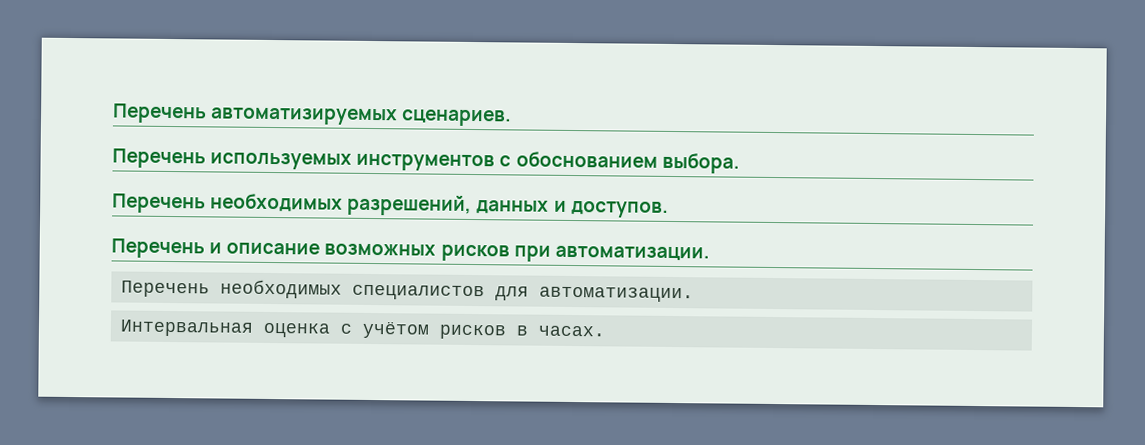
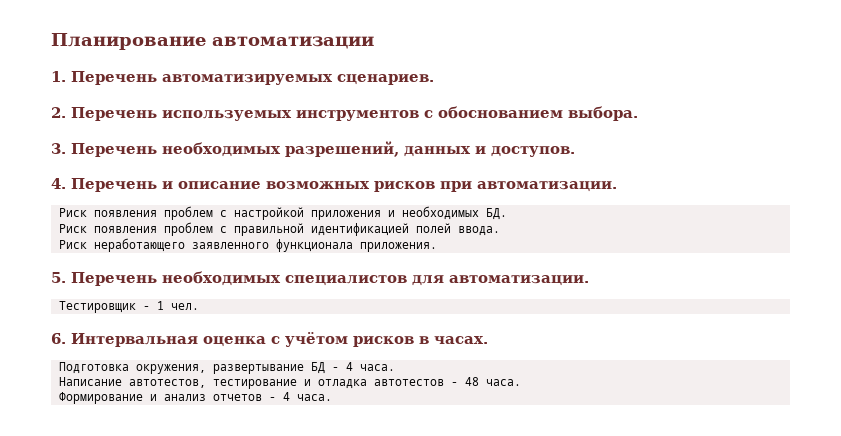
- Перечень автоматизируемых сценариев.
+ Планирование автоматизации
+ 1. Перечень автоматизируемых сценариев.
- Перечень используемых инструментов с обоснованием выбора.
+ 2. Перечень используемых инструментов с обоснованием выбора.
- Перечень необходимых разрешений, данных и доступов.
+ 3. Перечень необходимых разрешений, данных и доступов.
- Перечень и описание возможных рисков при автоматизации.
+ 4. Перечень и описание возможных рисков при автоматизации.
- Перечень необходимых специалистов для автоматизации.
+ Риск появления проблем с настройкой приложения и необходимых БД.
+ Риск появления проблем с правильной идентификацией полей ввода.
+ Риск неработающего заявленного функционала приложения.
+ 5. Перечень необходимых специалистов для автоматизации.
- Интервальная оценка с учётом рисков в часах.
+ Тестировщик - 1 чел.
+ 6. Интервальная оценка с учётом рисков в часах.
+ Подготовка окружения, развертывание БД - 4 часа.
+ Написание автотестов, тестирование и отладка автотестов - 48 часа.
+ Формирование и анализ отчетов - 4 часа.

